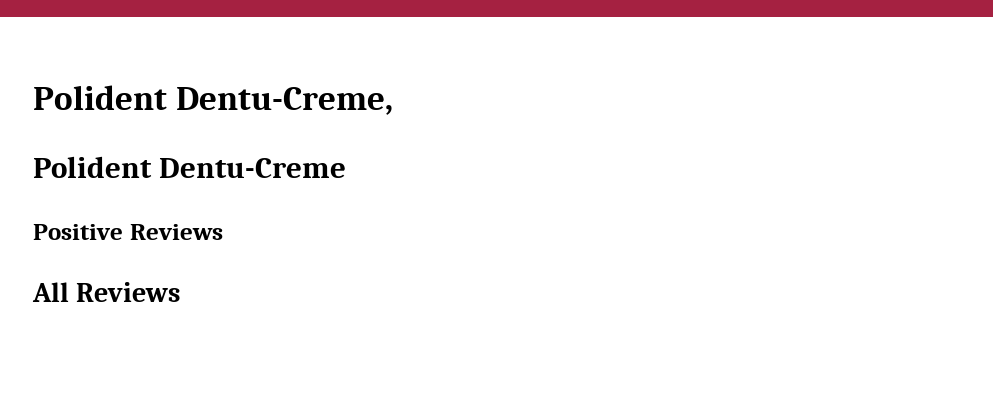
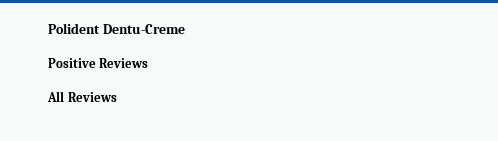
- Polident Dentu-Creme,

